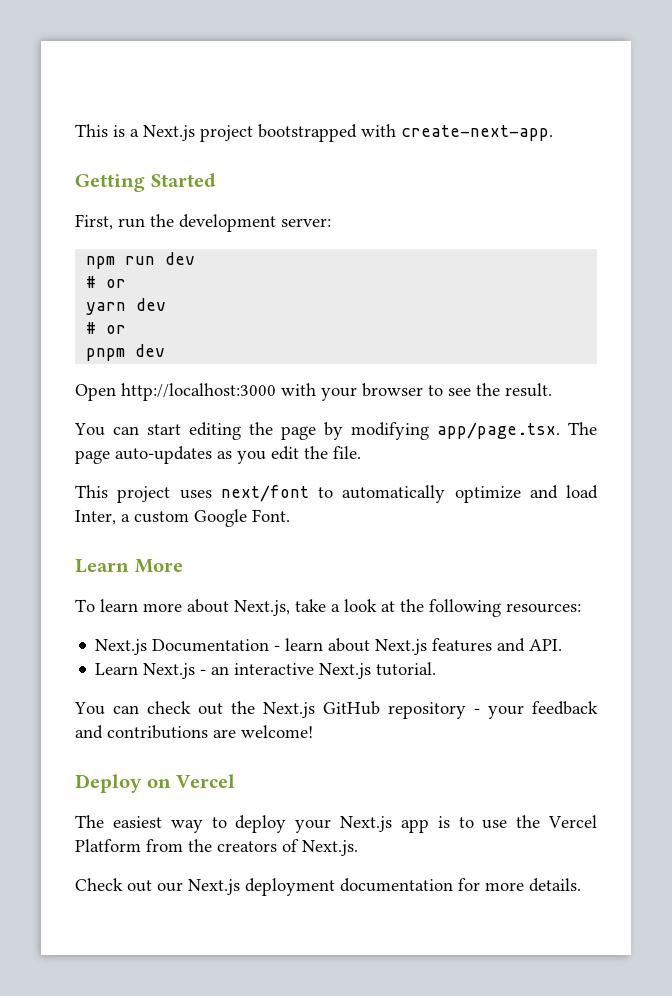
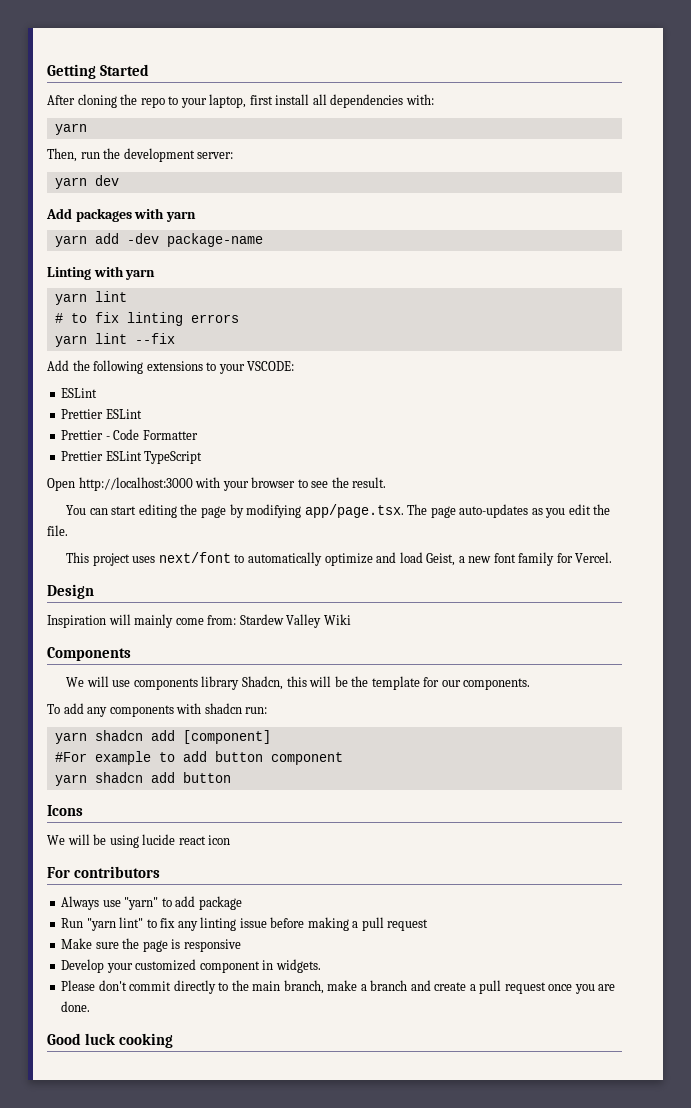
- This is a Next.js project bootstrapped with create-next-app.
  Getting Started
- First, run the development server:
- npm run dev
- # or
+ After cloning the repo to your laptop, first install all dependencies with:
+ yarn
+ Then, run the development server:
  yarn dev
- # or
- pnpm dev
+ Add packages with yarn
+ yarn add -dev package-name
+ Linting with yarn
+ yarn lint
+ # to fix linting errors
+ yarn lint --fix
+ Add the following extensions to your VSCODE:
+ ESLint
+ Prettier ESLint
+ Prettier - Code Formatter
+ Prettier ESLint TypeScript
- This project uses next/font to automatically optimize and load Inter, a custom Google Font.
- Learn More
- To learn more about Next.js, take a look at the following resources:
- Next.js Documentation - learn about Next.js features and API.
- Learn Next.js - an interactive Next.js tutorial.
- You can check out the Next.js GitHub repository - your feedback and contributions are welcome!
- Deploy on Vercel
- The easiest way to deploy your Next.js app is to use the Vercel Platform from the creators of Next.js.
- Check out our Next.js deployment documentation for more details.
+ This project uses next/font to automatically optimize and load Geist, a new font family for Vercel.
+ Design
+ Inspiration will mainly come from: Stardew Valley Wiki
+ Components
+ We will use components library Shadcn, this will be the template for our components.
+ To add any components with shadcn run:
+ yarn shadcn add [component]
+ #For example to add button component
+ yarn shadcn add button
+ Icons
+ We will be using lucide react icon
+ For contributors
+ Always use "yarn" to add package
+ Run "yarn lint" to fix any linting issue before making a pull request
+ Make sure the page is responsive
+ Develop your customized component in widgets.
+ Please don't commit directly to the main branch, make a branch and create a pull request once you are done.
+ Good luck cooking

